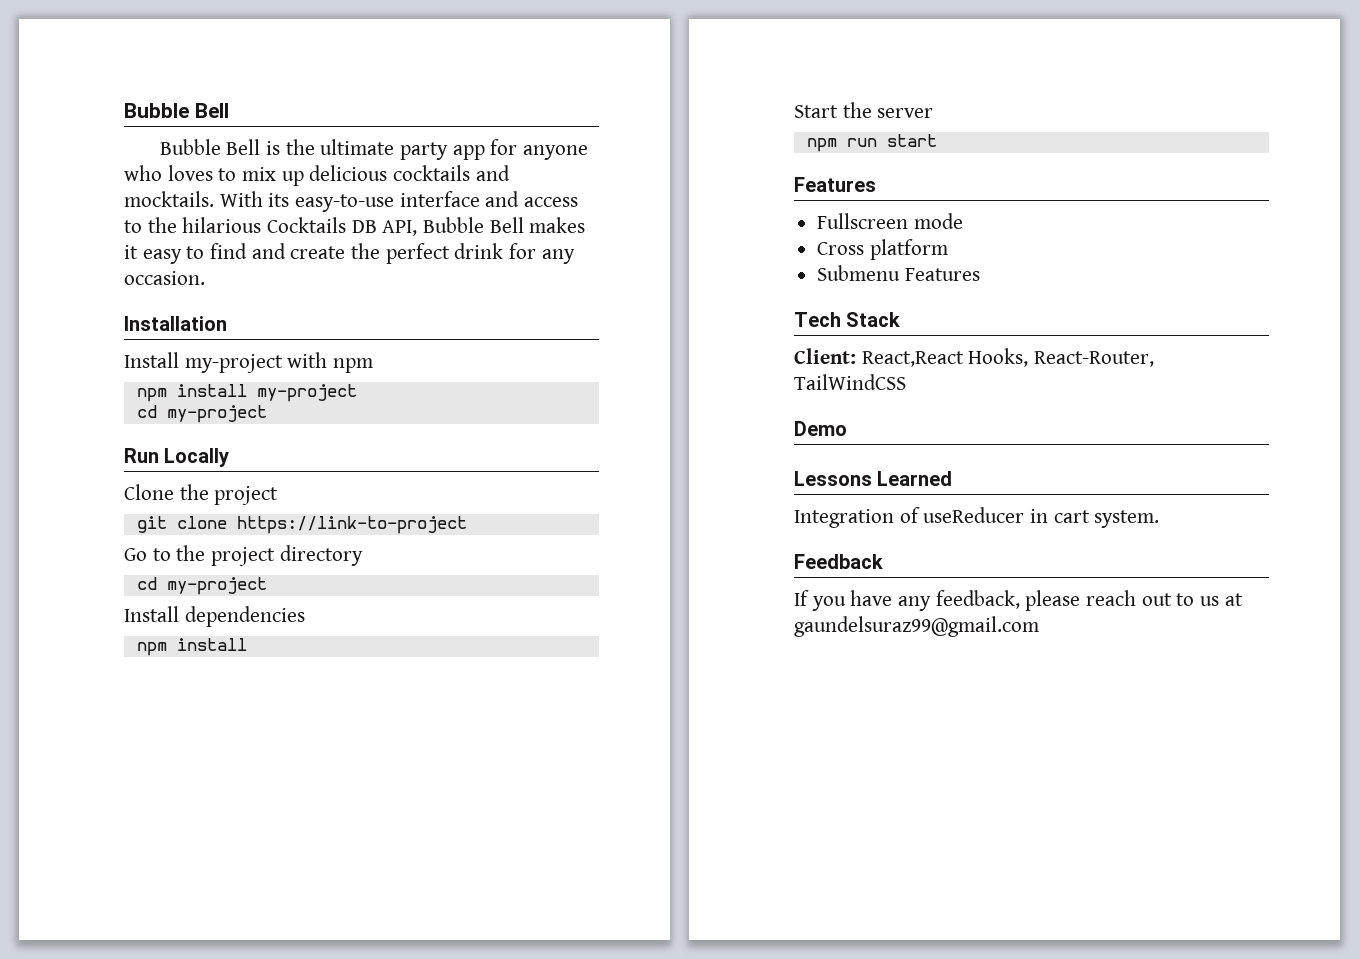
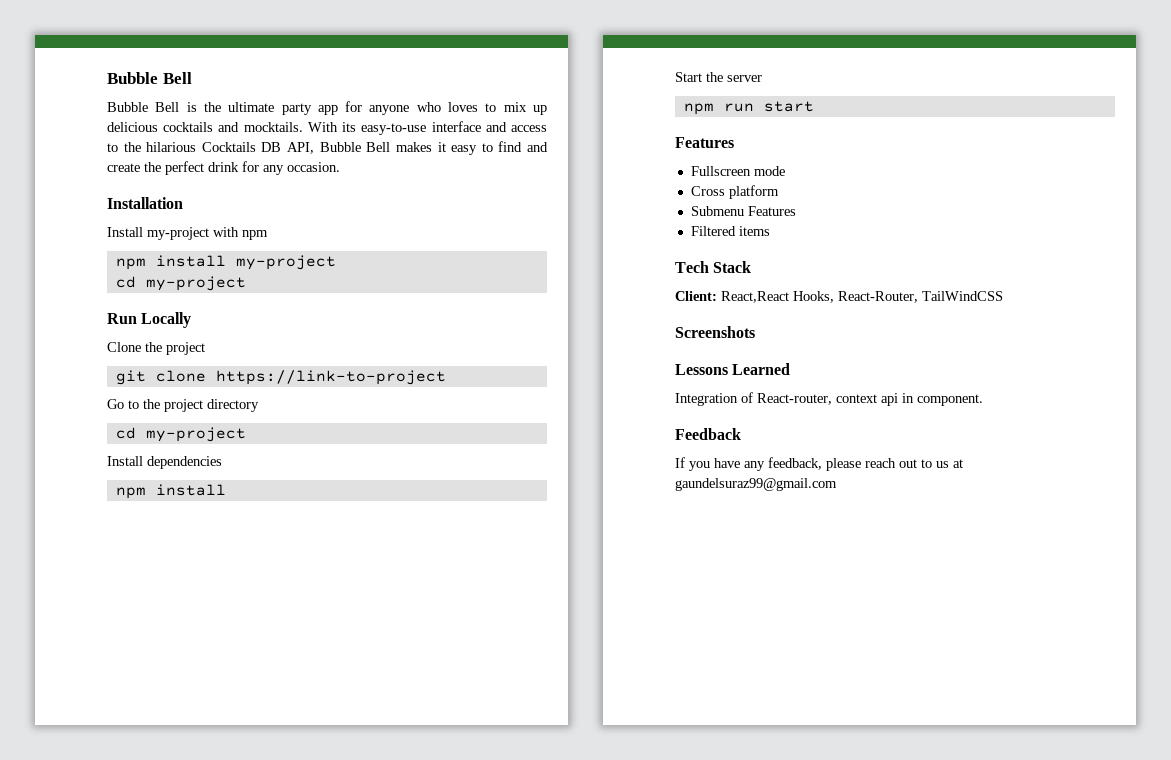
+ Filtered items
- Demo
+ Screenshots
- Integration of useReducer in cart system.
+ Integration of React-router, context api in component.

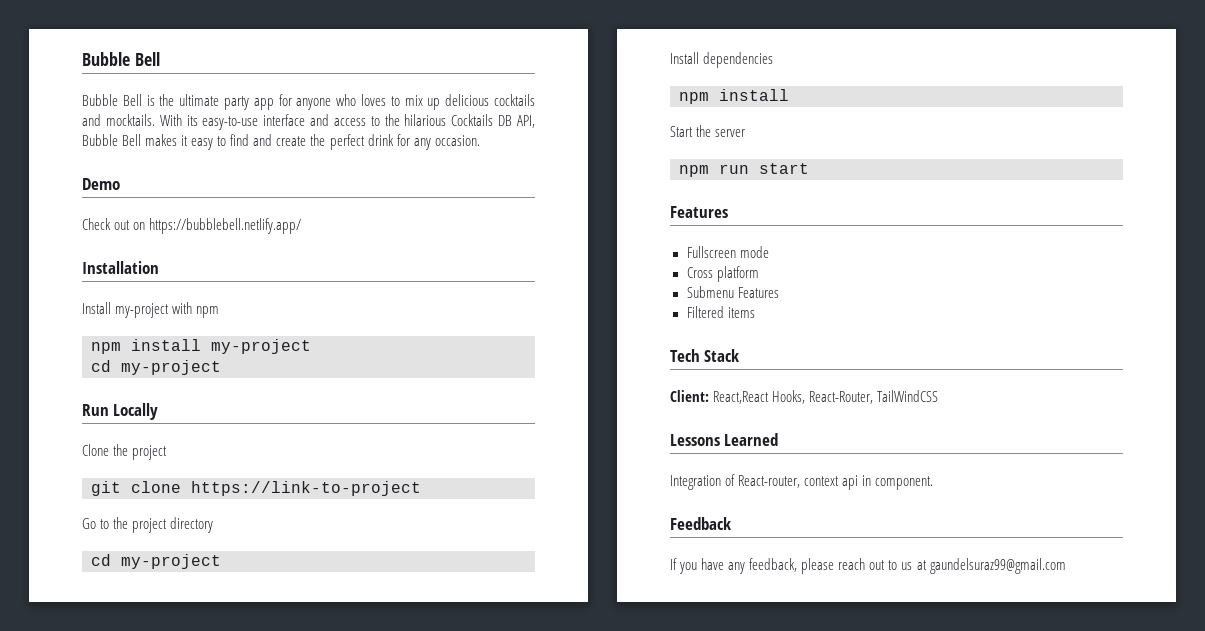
+ Demo
+ Check out on https://bubblebell.netlify.app/
- Screenshots

